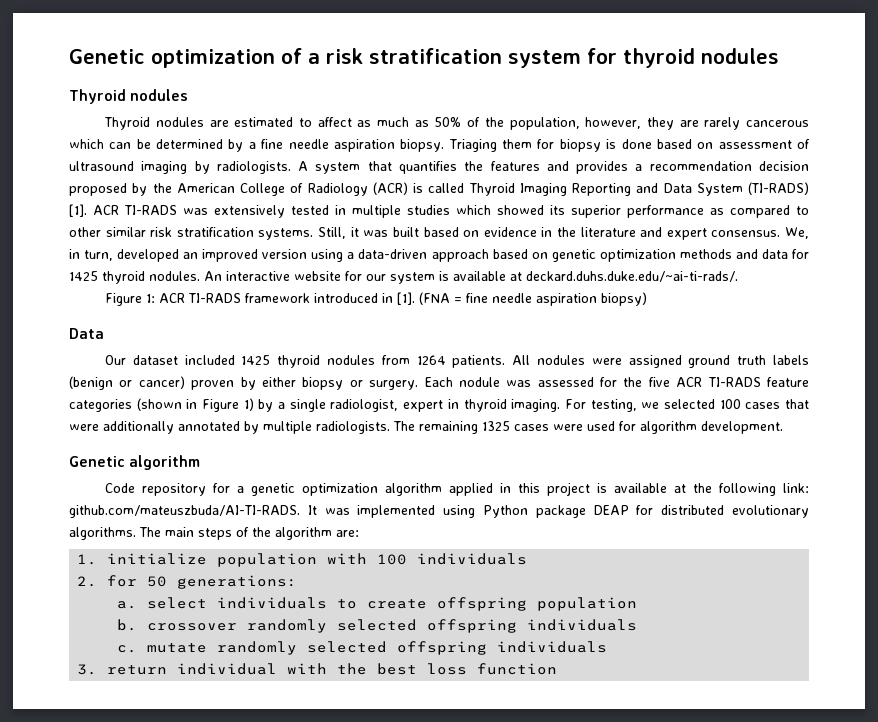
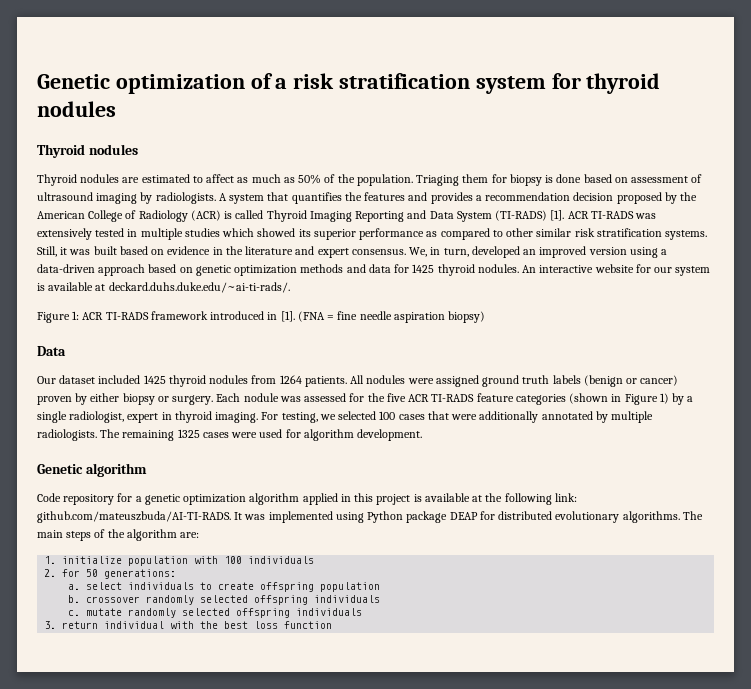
- Thyroid nodules are estimated to affect as much as 50% of the population, however, they are rarely cancerous which can be determined by a fine needle aspiration biopsy.
+ Thyroid nodules are estimated to affect as much as 50% of the population.

